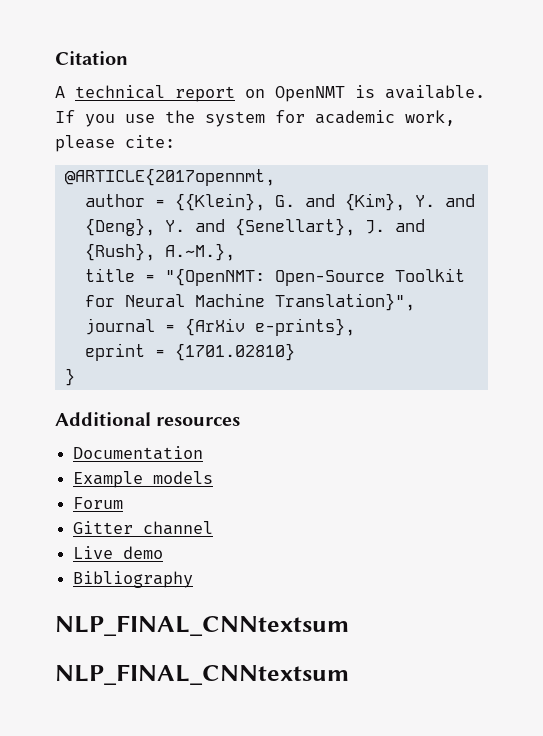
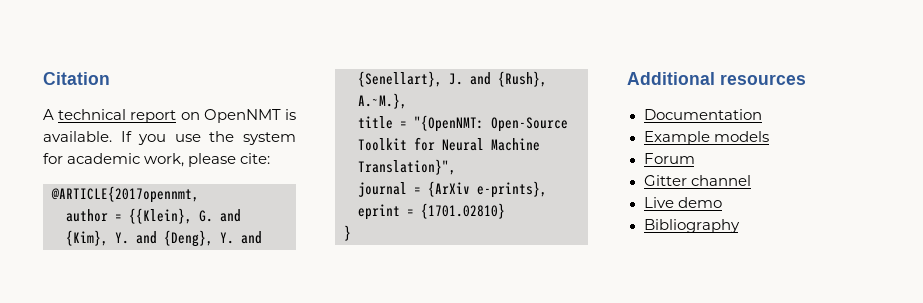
  Bibliography
- NLP_FINAL_CNNtextsum
- NLP_FINAL_CNNtextsum

